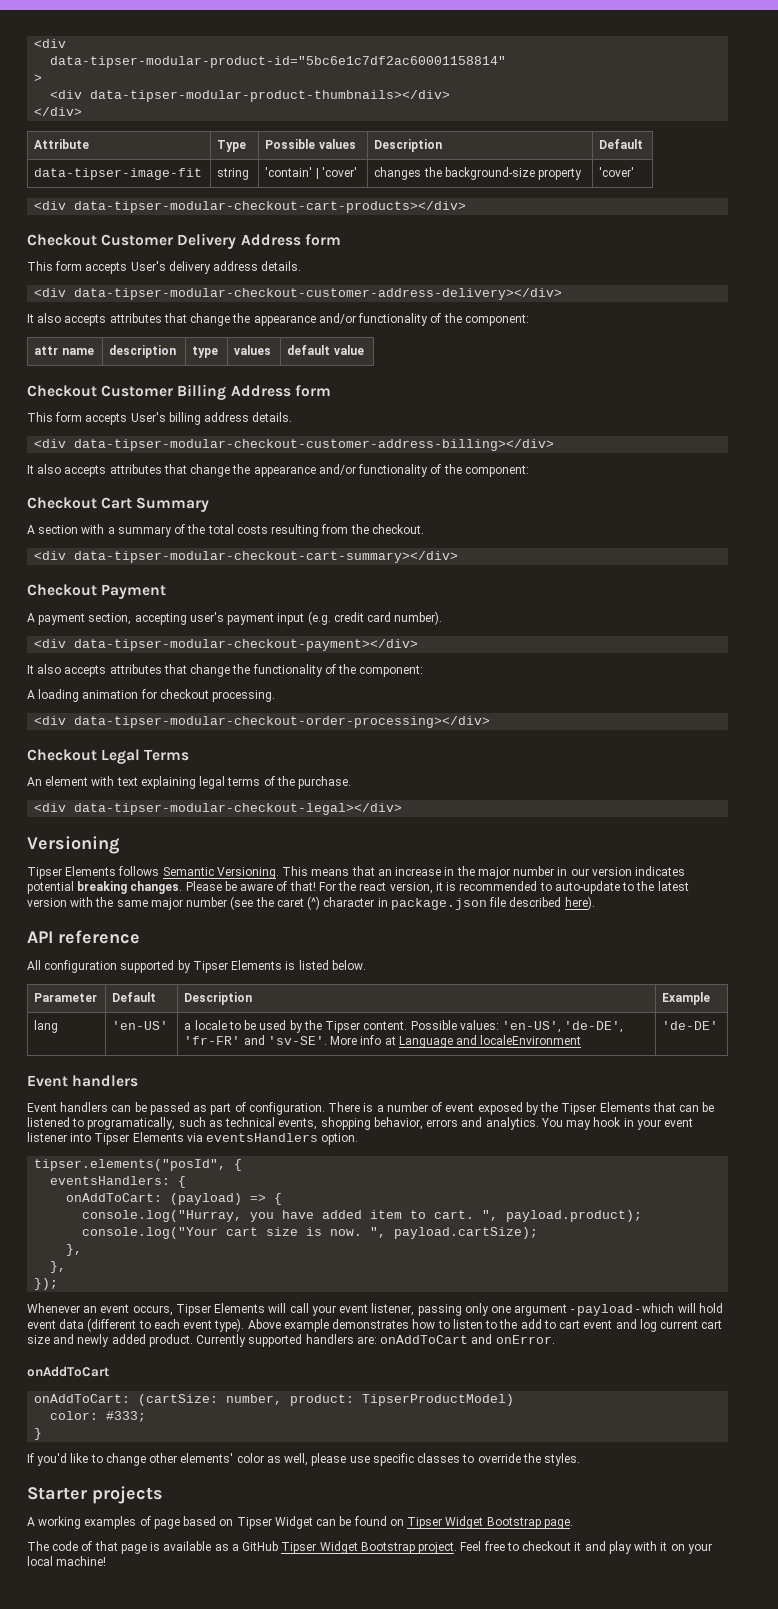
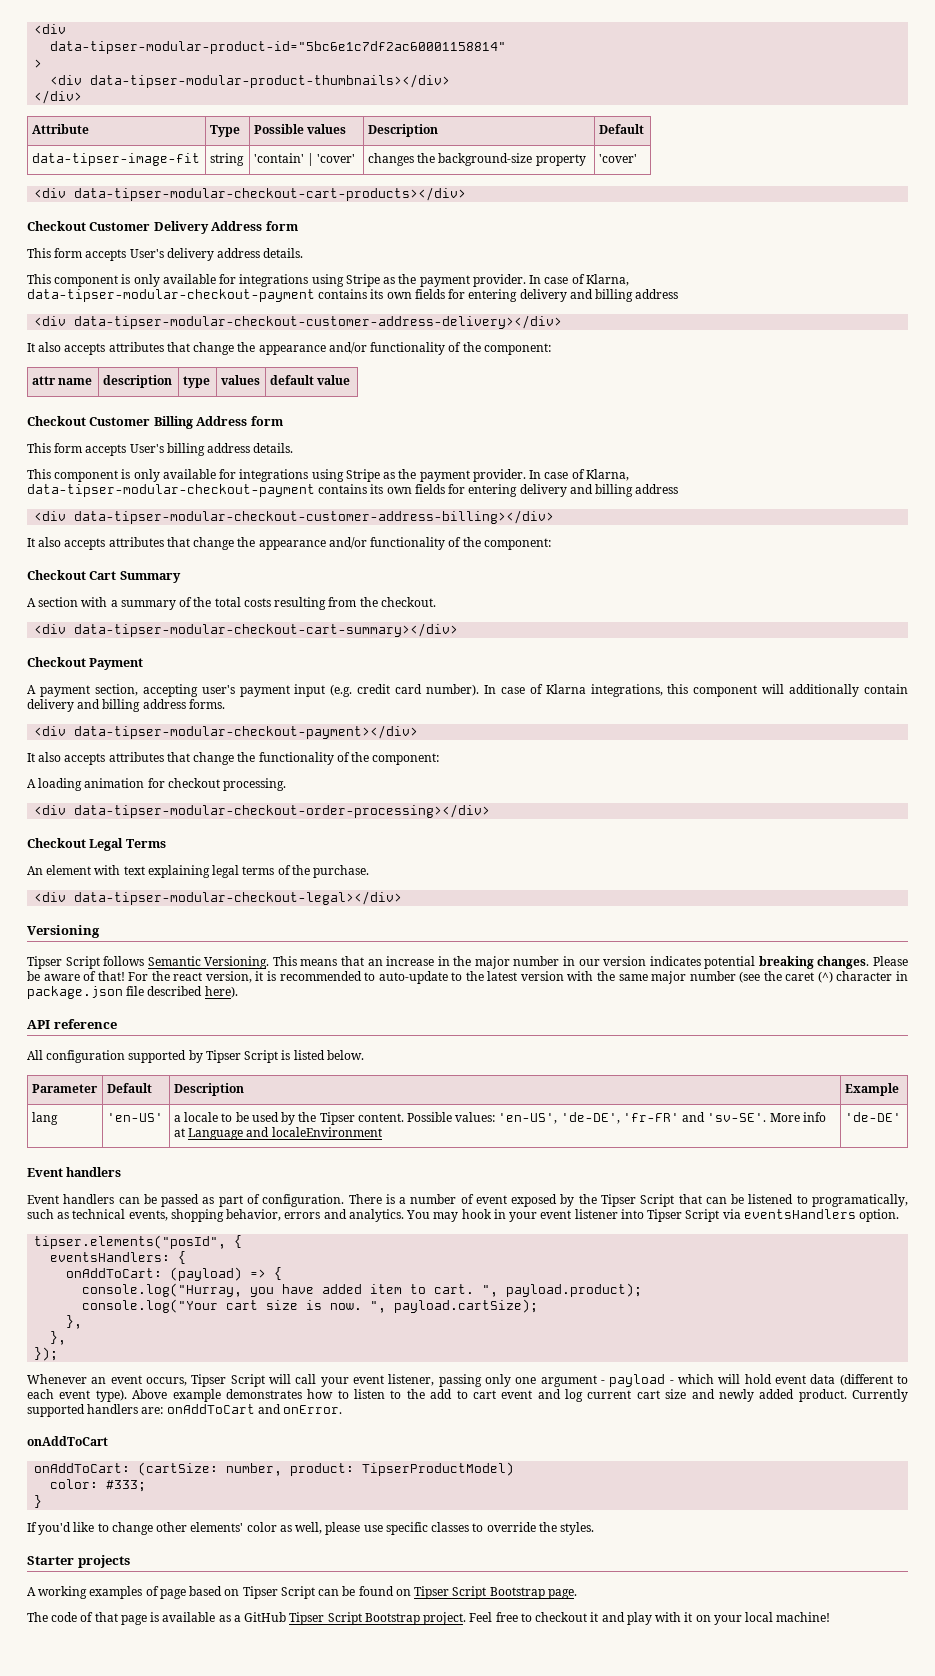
  This form accepts User's delivery address details.
+ This component is only available for integrations using Stripe as the payment provider. In case of Klarna, data-tipser-modular-checkout-payment contains its own fields for entering delivery and billing address
  This form accepts User's billing address details.
+ This component is only available for integrations using Stripe as the payment provider. In case of Klarna, data-tipser-modular-checkout-payment contains its own fields for entering delivery and billing address
+ In case of Klarna integrations, this component will additionally contain delivery and billing address forms.
- Tipser Elements follows Semantic Versioning.
+ Tipser Script follows Semantic Versioning.
- All configuration supported by Tipser Elements is listed below.
+ All configuration supported by Tipser Script is listed below.
- There is a number of event exposed by the Tipser Elements that can be listened to programatically, such as technical events, shopping behavior, errors and analytics.
+ There is a number of event exposed by the Tipser Script that can be listened to programatically, such as technical events, shopping behavior, errors and analytics.
- You may hook in your event listener into Tipser Elements via eventsHandlers option.
+ You may hook in your event listener into Tipser Script via eventsHandlers option.
- Whenever an event occurs, Tipser Elements will call your event listener, passing only one argument - payload - which will hold event data (different to each event type).
+ Whenever an event occurs, Tipser Script will call your event listener, passing only one argument - payload - which will hold event data (different to each event type).
- A working examples of page based on Tipser Widget can be found on Tipser Widget Bootstrap page.
+ A working examples of page based on Tipser Script can be found on Tipser Script Bootstrap page.
- The code of that page is available as a GitHub Tipser Widget Bootstrap project.
+ The code of that page is available as a GitHub Tipser Script Bootstrap project.

